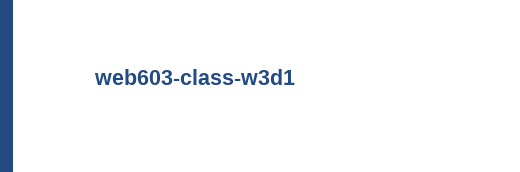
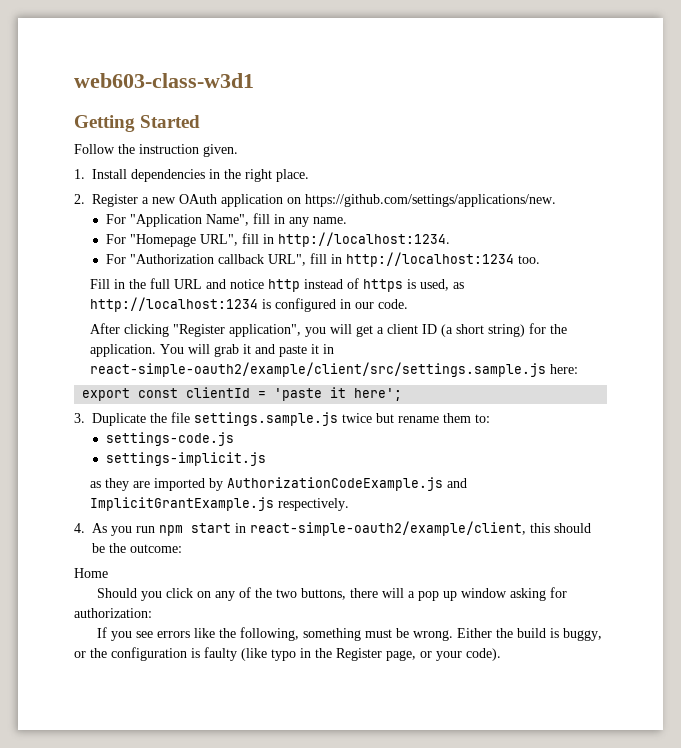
+ Getting Started
+ Follow the instruction given.
+ 1. Install dependencies in the right place.
+ 2. Register a new OAuth application on https://github.com/settings/applications/new.
+ For "Application Name", fill in any name.
+ For "Homepage URL", fill in http://localhost:1234.
+ For "Authorization callback URL", fill in http://localhost:1234 too.
+ Fill in the full URL and notice http instead of https is used, as http://localhost:1234 is configured in our code.
+ After clicking "Register application", you will get a client ID (a short string) for the application. You will grab it and paste it in react-simple-oauth2/example/client/src/settings.sample.js here:
+ export const clientId = 'paste it here';
+ 3. Duplicate the file settings.sample.js twice but rename them to:
+ settings-code.js
+ settings-implicit.js
+ as they are imported by AuthorizationCodeExample.js and ImplicitGrantExample.js respectively.
+ 4. As you run npm start in react-simple-oauth2/example/client, this should be the outcome:
+ Home
+ Should you click on any of the two buttons, there will a pop up window asking for authorization:
+ If you see errors like the following, something must be wrong. Either the build is buggy, or the configuration is faulty (like typo in the Register page, or your code).

